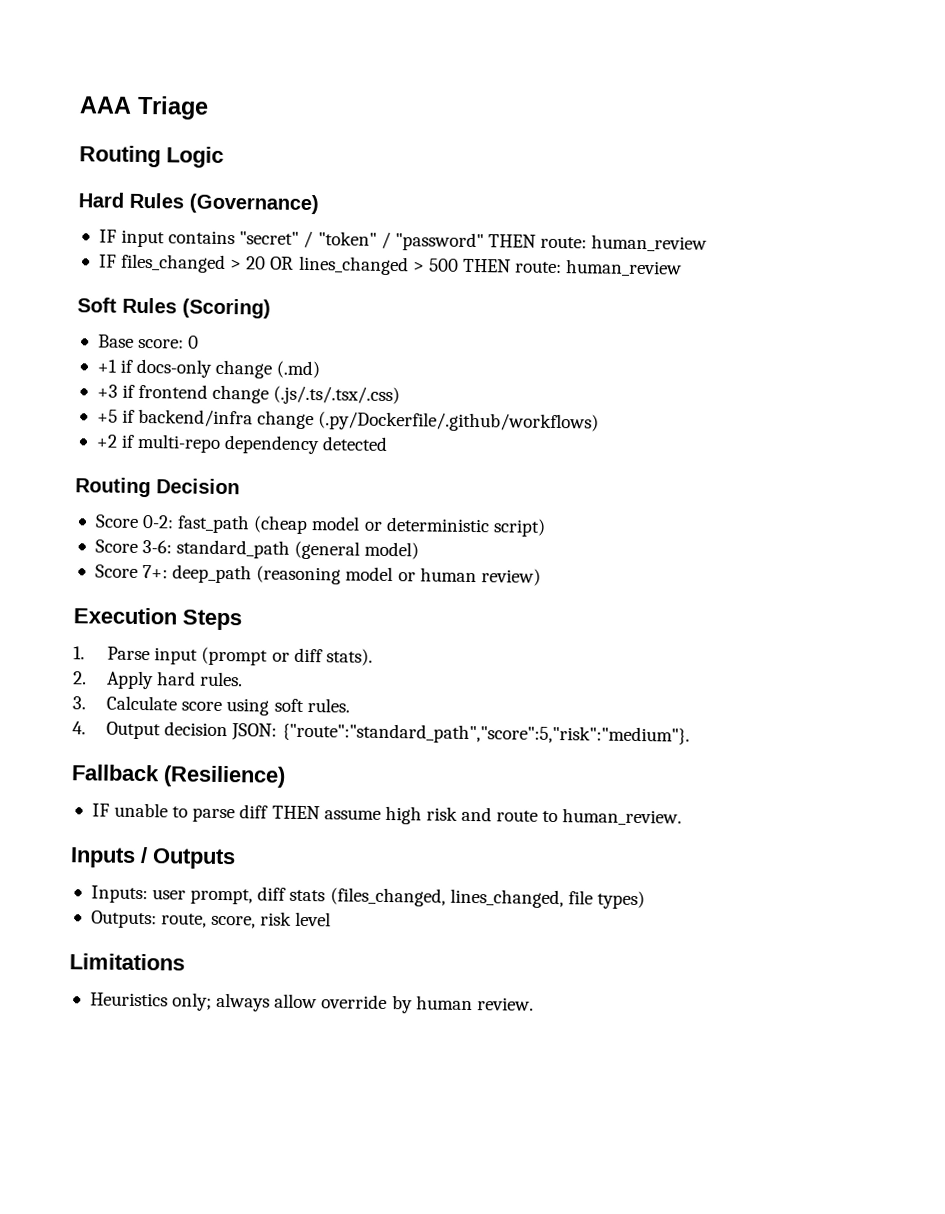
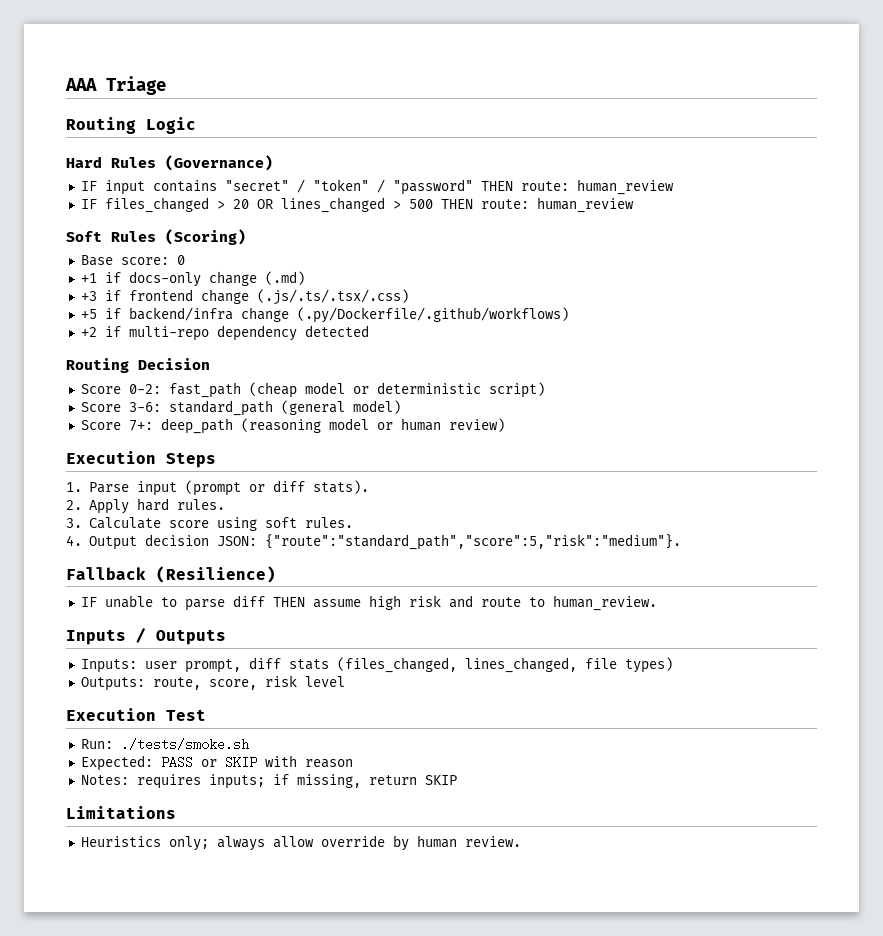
+ Execution Test
+ Run: ./tests/smoke.sh
+ Expected: PASS or SKIP with reason
+ Notes: requires inputs; if missing, return SKIP

